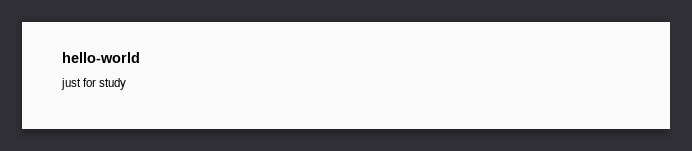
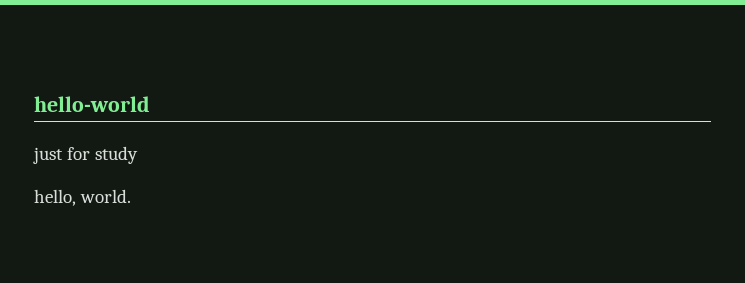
+ hello, world.

